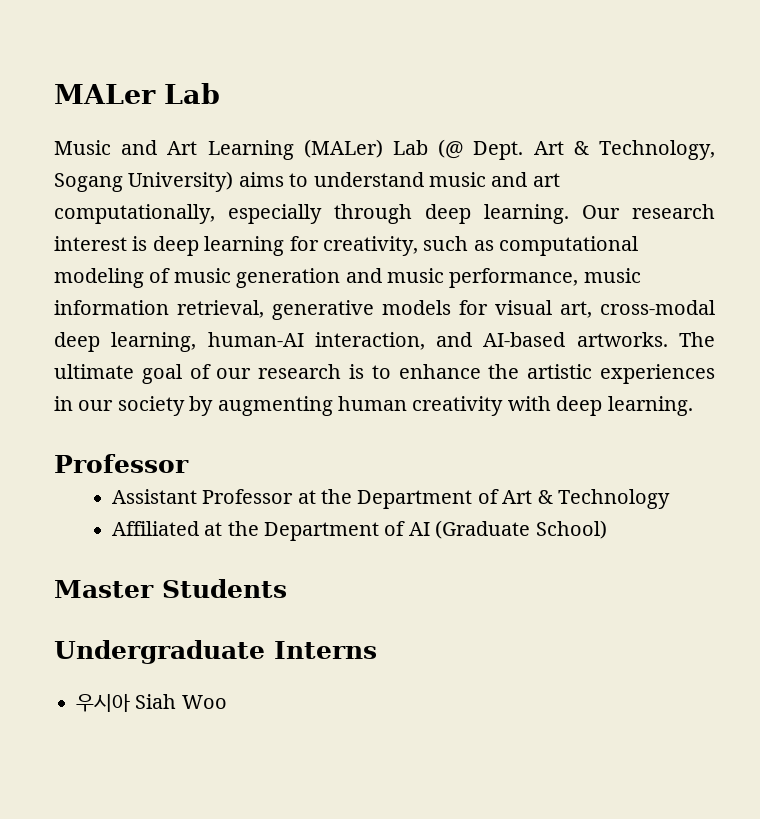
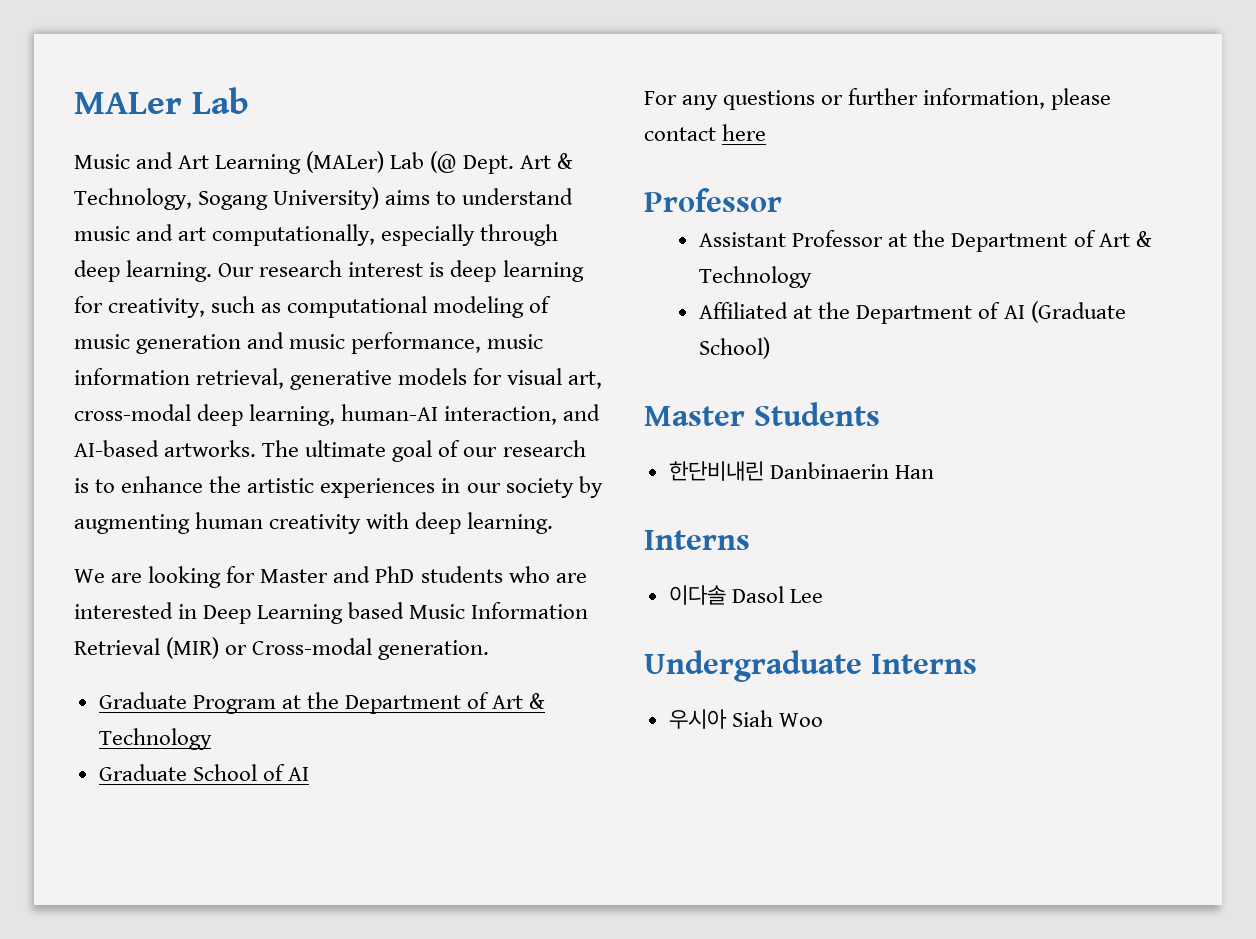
+ We are looking for Master and PhD students who are interested in Deep Learning based Music Information Retrieval (MIR) or Cross-modal generation.
+ Graduate Program at the Department of Art & Technology
+ Graduate School of AI
+ For any questions or further information, please contact here
+ 한단비내린 Danbinaerin Han
+ Interns
+ 이다솔 Dasol Lee

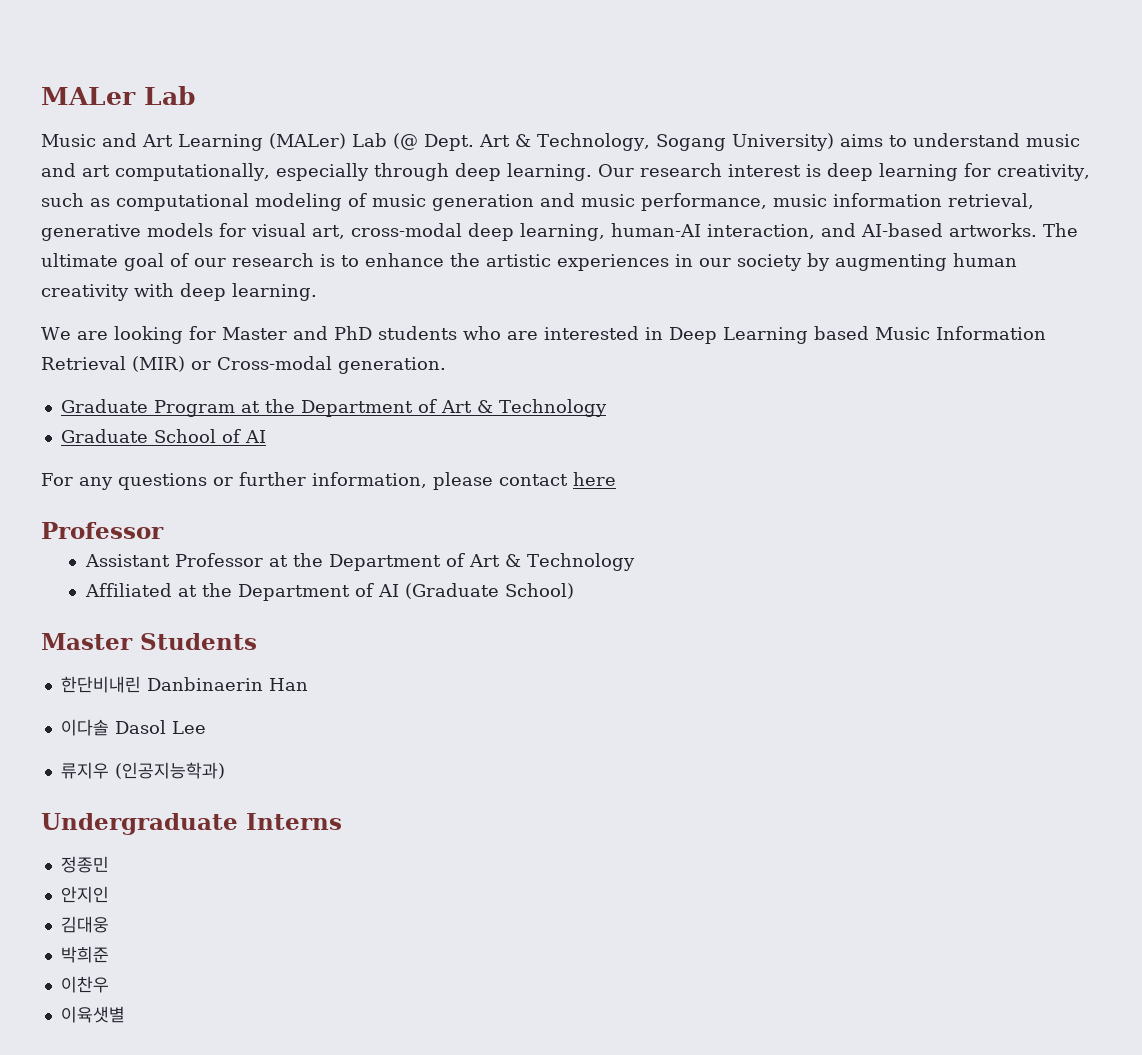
  한단비내린 Danbinaerin Han
- Interns
+ 류지우 (인공지능학과)
- 우시아 Siah Woo
+ 정종민
+ 안지인
+ 김대웅
+ 박희준
+ 이찬우
+ 이육샛별

